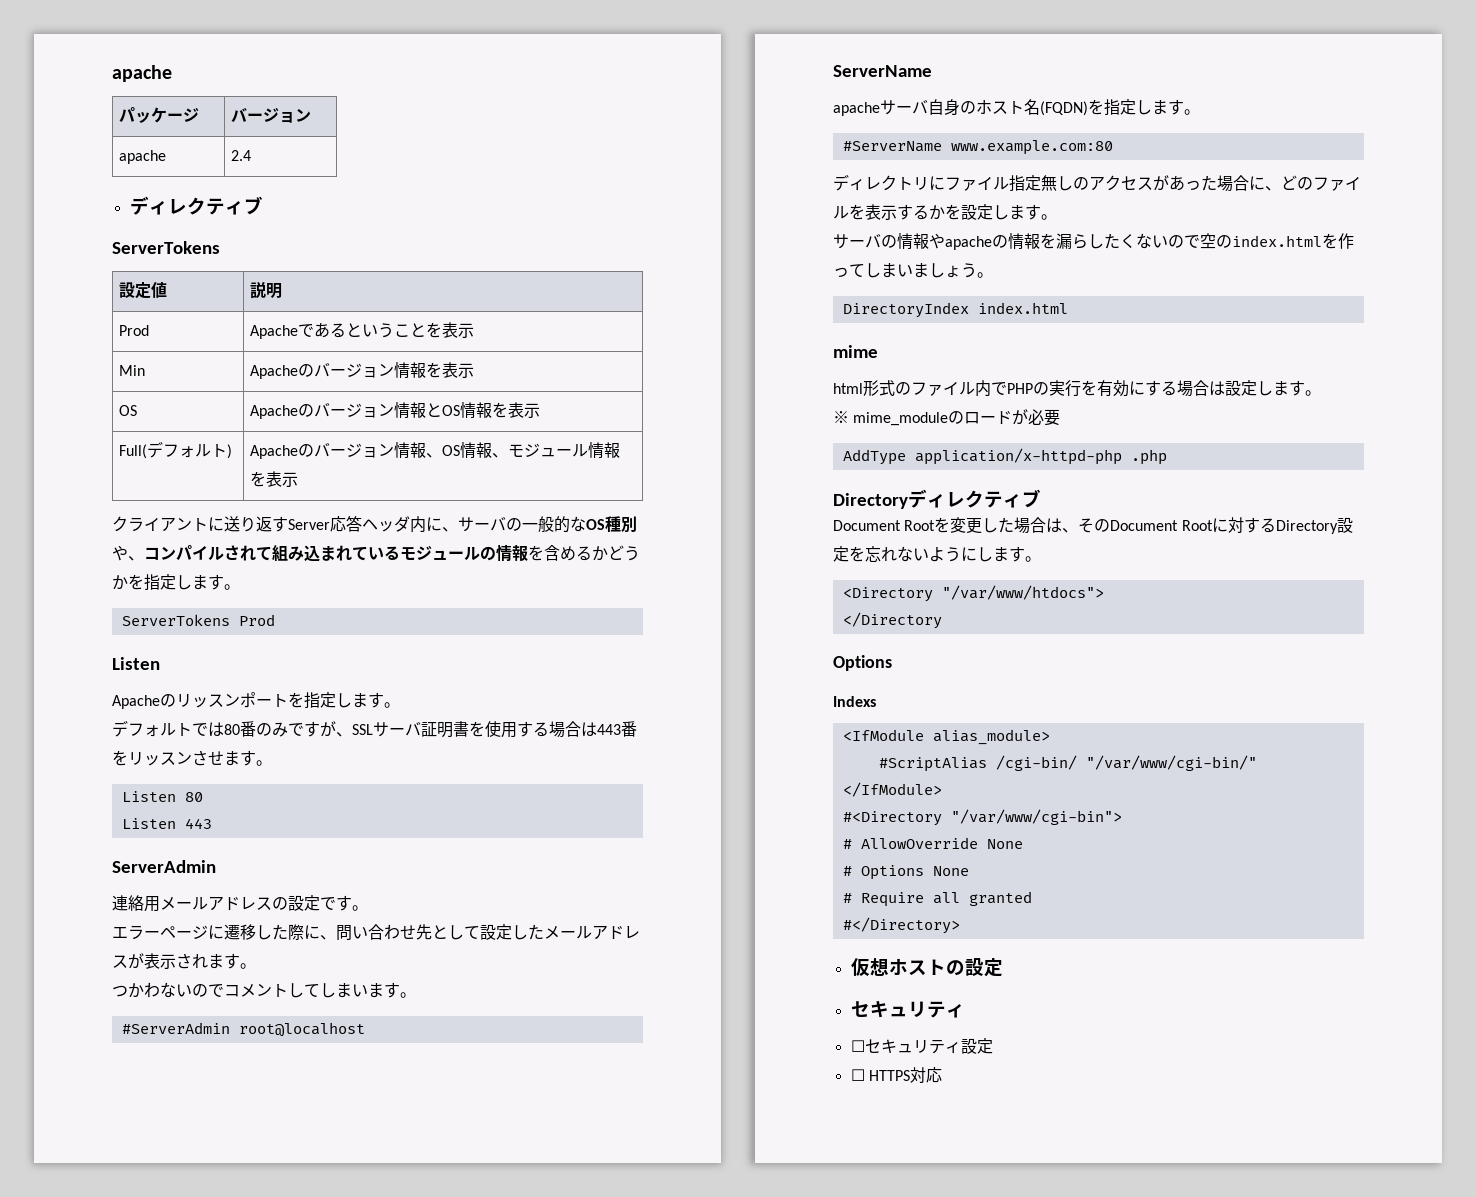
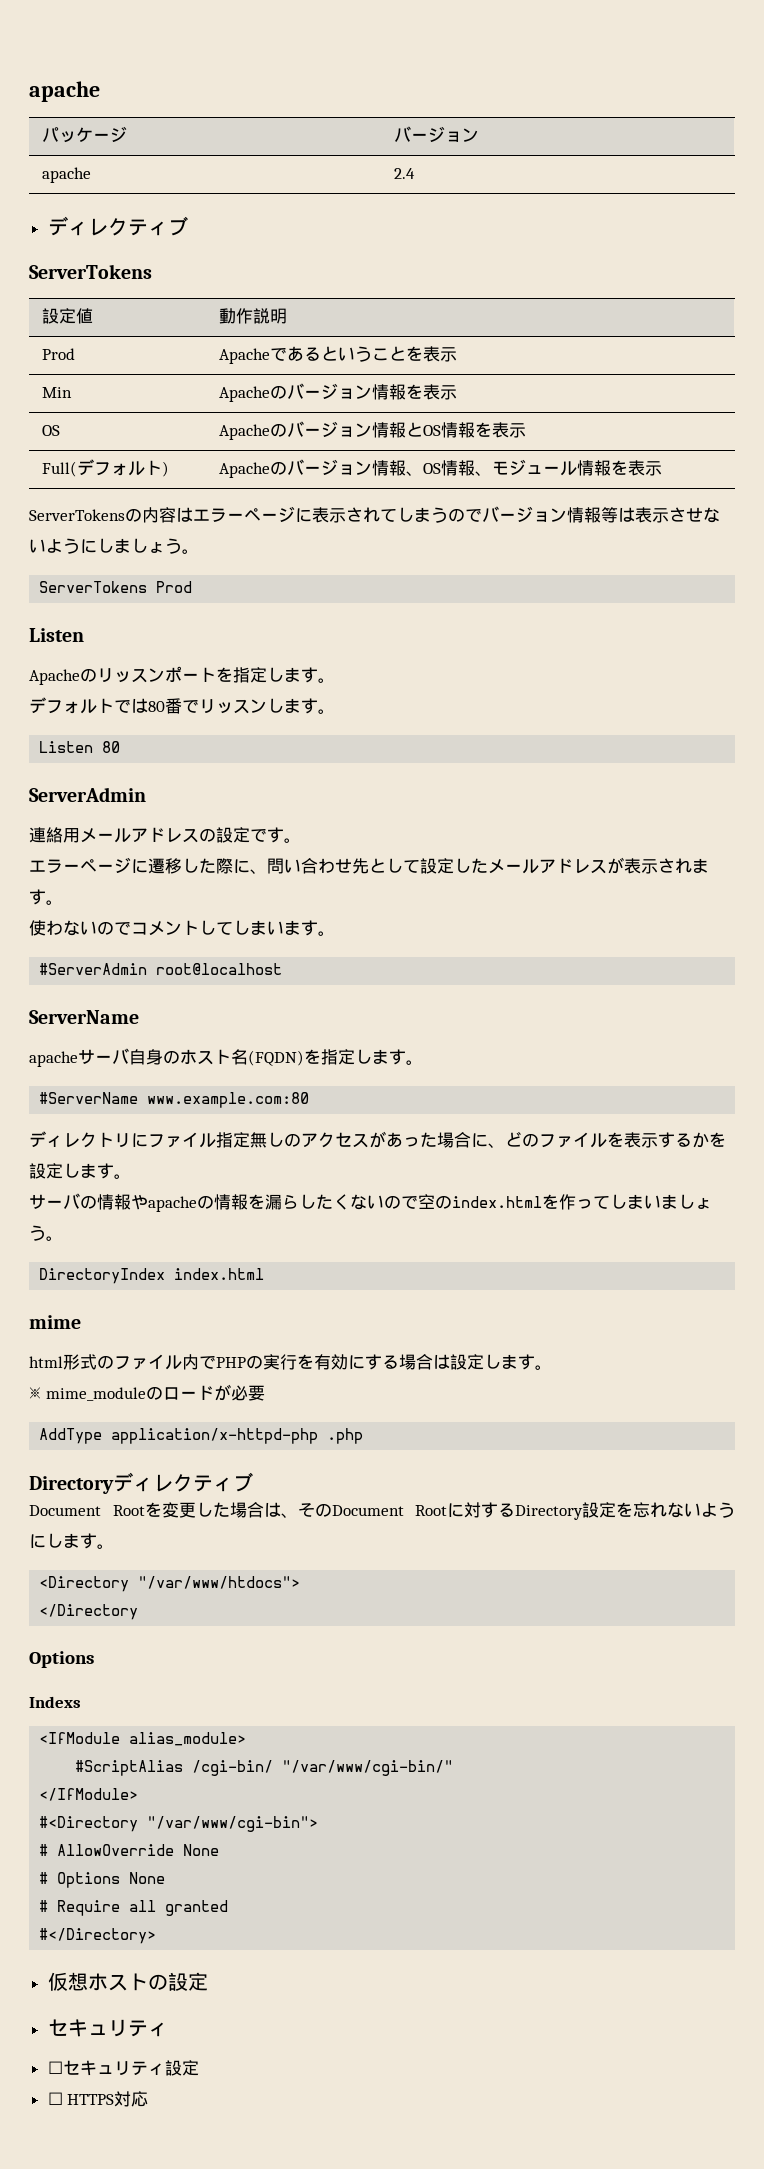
- 設定値 | 説明
+ 設定値 | 動作説明
- クライアントに送り返すServer応答ヘッダ内に、サーバの一般的なOS種別や、コンパイルされて組み込まれているモジュールの情報を含めるかどうかを指定します。
+ ServerTokensの内容はエラーページに表示されてしまうのでバージョン情報等は表示させないようにしましょう。
- デフォルトでは80番のみですが、SSLサーバ証明書を使用する場合は443番をリッスンさせます。
+ デフォルトでは80番でリッスンします。
- Listen 443
- つかわないのでコメントしてしまいます。
+ 使わないのでコメントしてしまいます。

